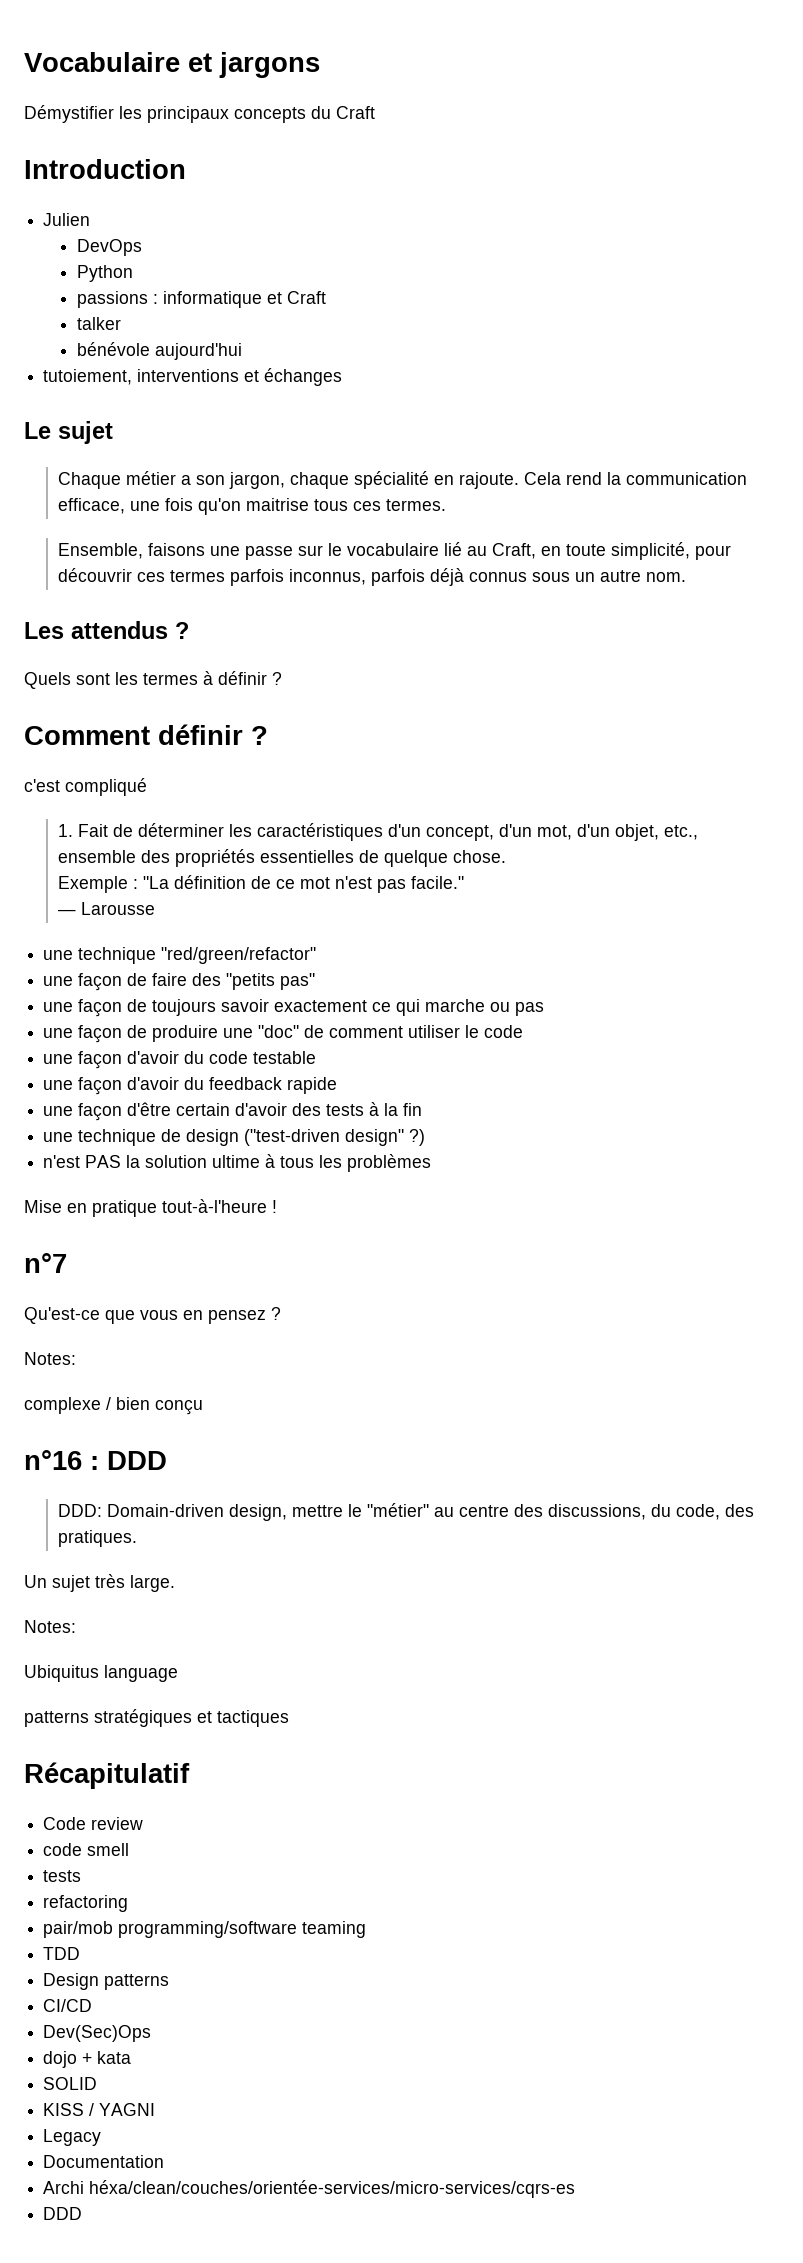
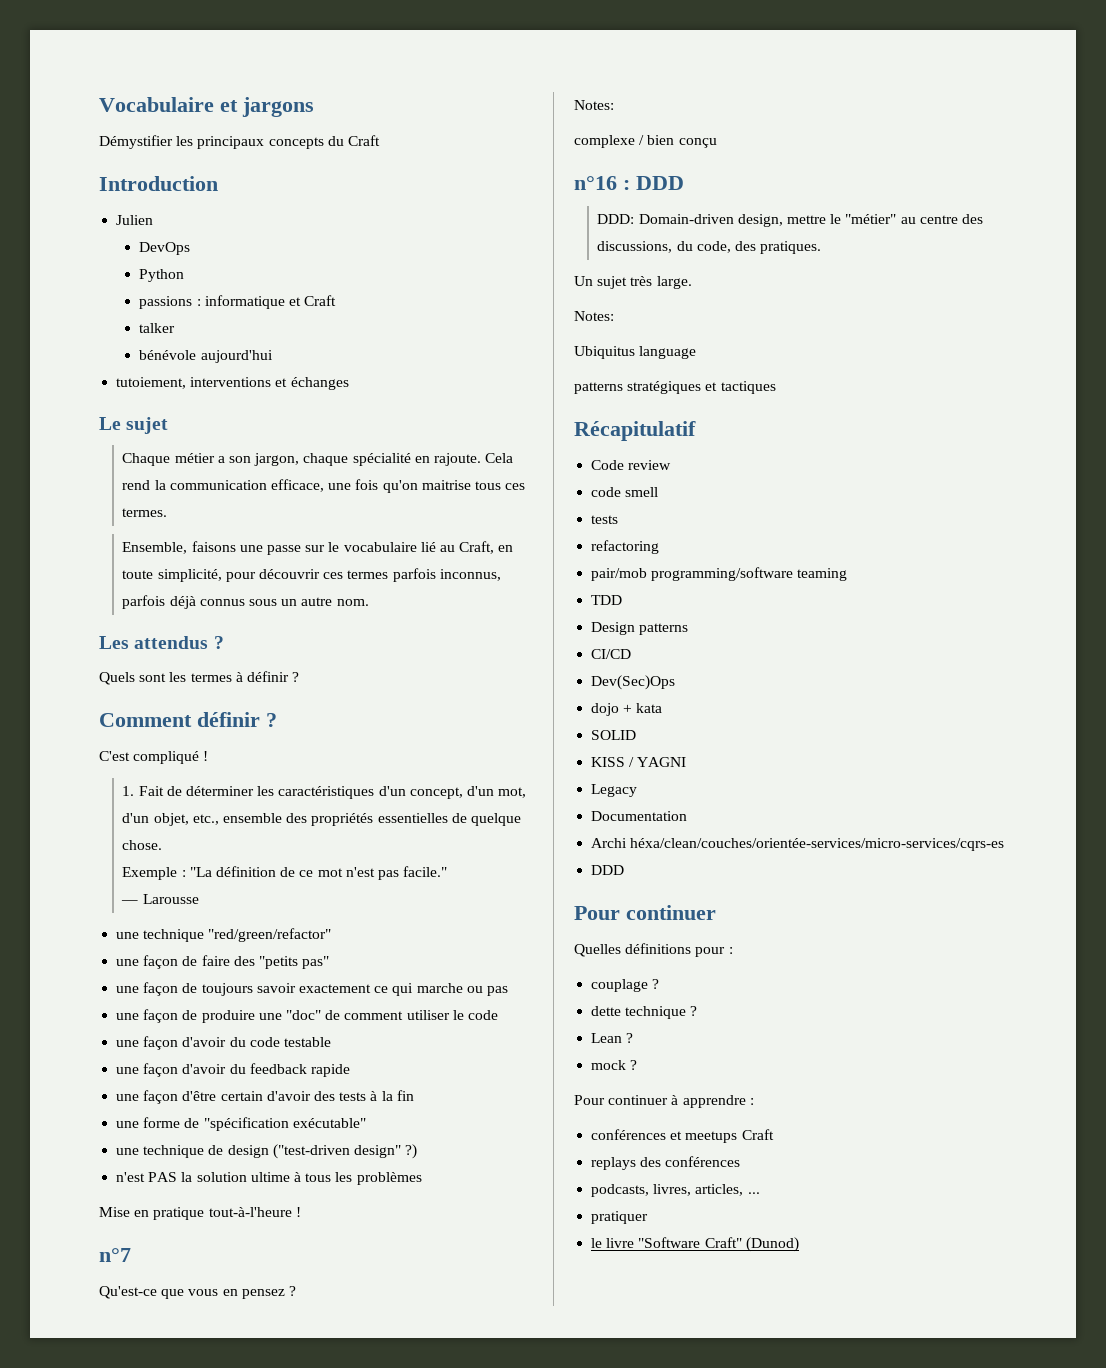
- c'est compliqué
+ C'est compliqué !
+ une forme de "spécification exécutable"
  Archi héxa/clean/couches/orientée-services/micro-services/cqrs-es
  DDD
+ Pour continuer
+ Quelles définitions pour :
+ couplage ?
+ dette technique ?
+ Lean ?
+ mock ?
+ Pour continuer à apprendre :
+ conférences et meetups Craft
+ replays des conférences
+ podcasts, livres, articles, ...
+ pratiquer
+ le livre "Software Craft" (Dunod)

